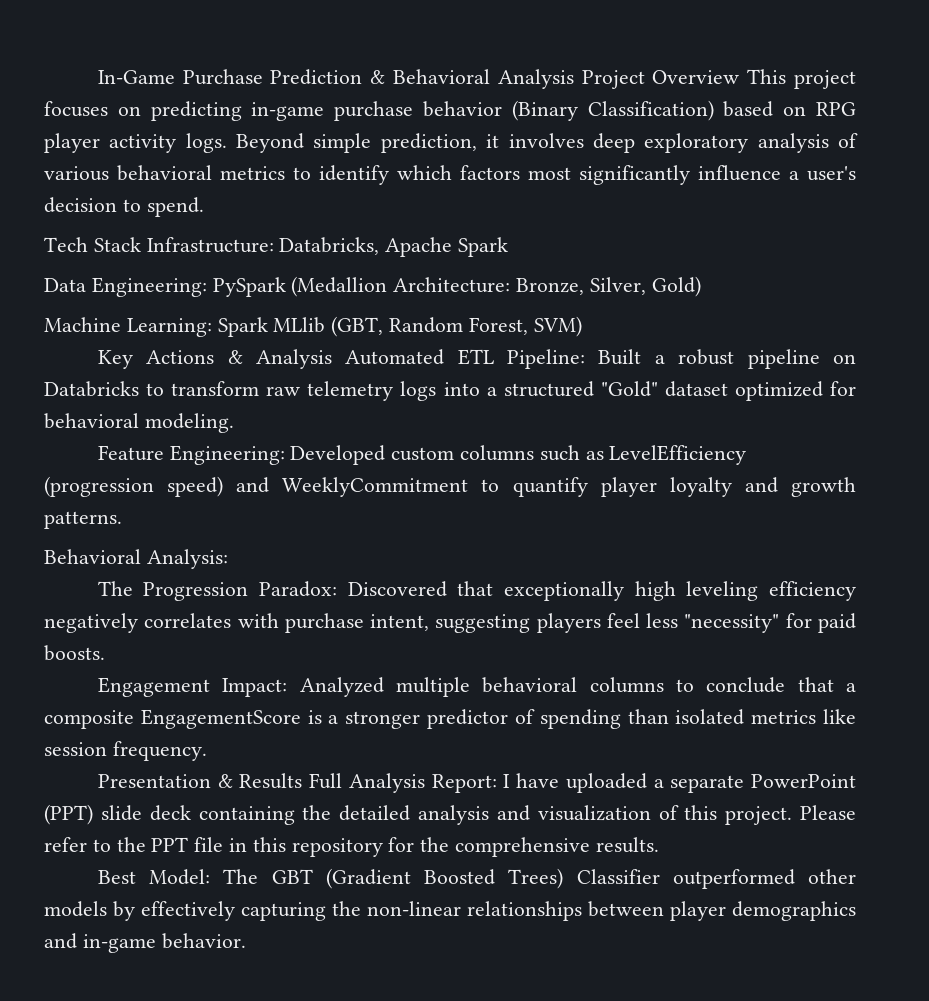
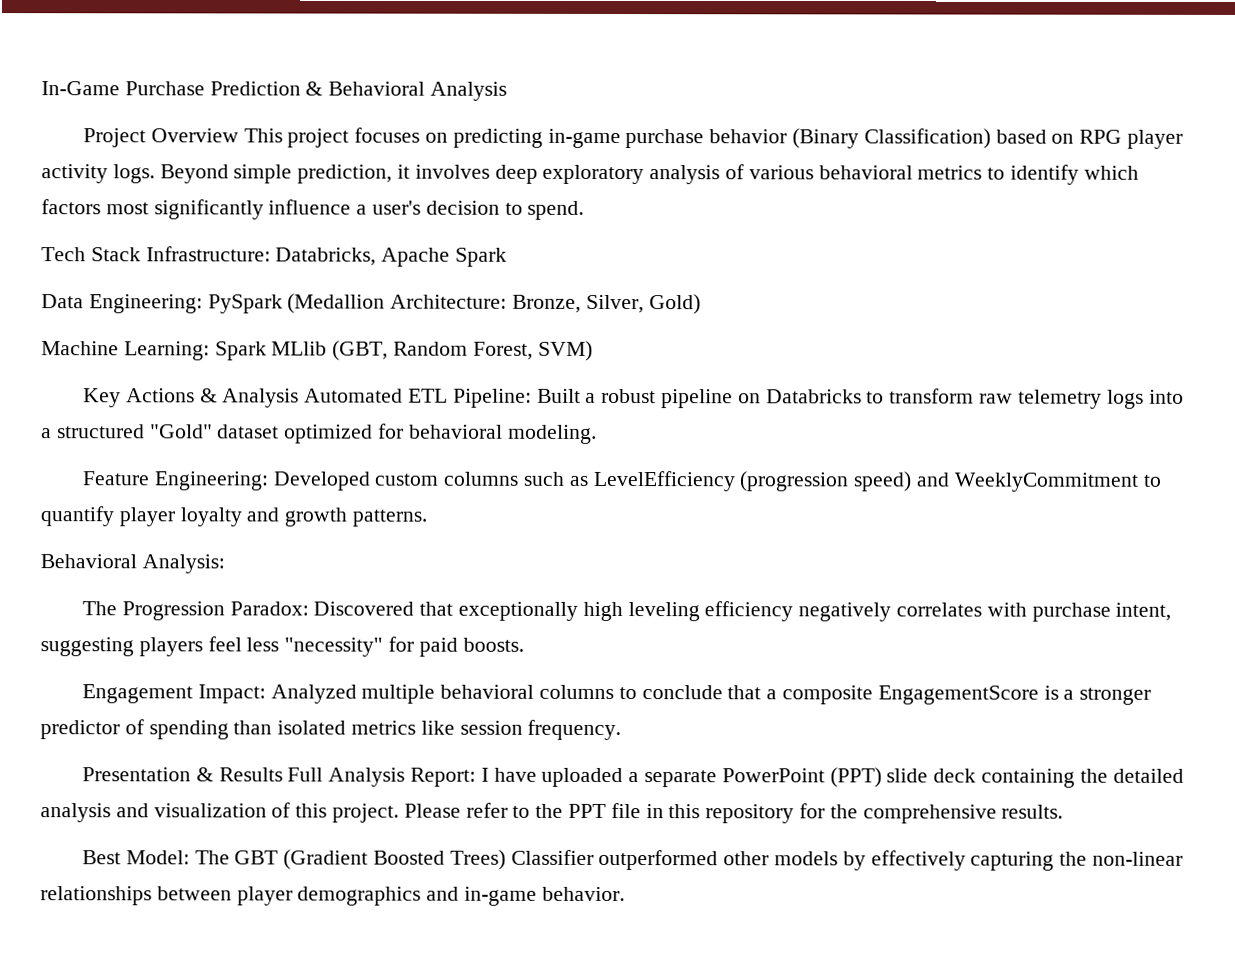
- In-Game Purchase Prediction & Behavioral Analysis Project Overview This project focuses on predicting in-game purchase behavior (Binary Classification) based on RPG player activity logs.
+ In-Game Purchase Prediction & Behavioral Analysis
+ Project Overview This project focuses on predicting in-game purchase behavior (Binary Classification) based on RPG player activity logs.

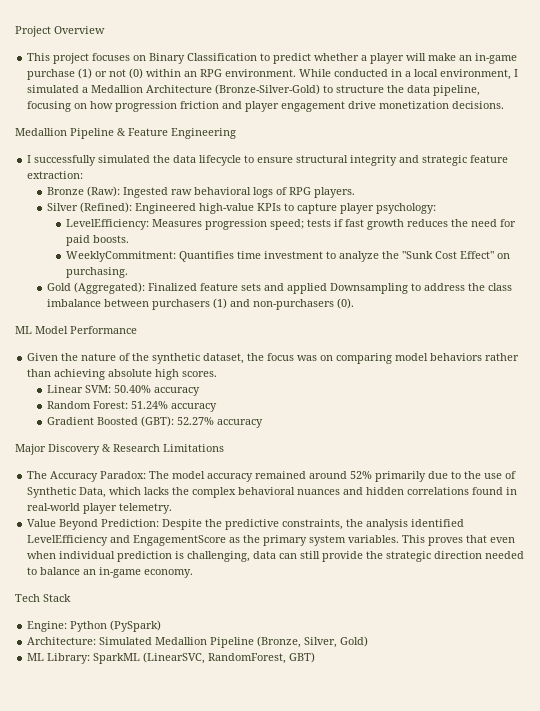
- In-Game Purchase Prediction & Behavioral Analysis
- Project Overview This project focuses on predicting in-game purchase behavior (Binary Classification) based on RPG player activity logs. Beyond simple prediction, it involves deep exploratory analysis of various behavioral metrics to identify which factors most significantly influence a user's decision to spend.
- Tech Stack Infrastructure: Databricks, Apache Spark
- Data Engineering: PySpark (Medallion Architecture: Bronze, Silver, Gold)
- Machine Learning: Spark MLlib (GBT, Random Forest, SVM)
- Key Actions & Analysis Automated ETL Pipeline: Built a robust pipeline on Databricks to transform raw telemetry logs into a structured "Gold" dataset optimized for behavioral modeling.
- Feature Engineering: Developed custom columns such as LevelEfficiency (progression speed) and WeeklyCommitment to quantify player loyalty and growth patterns.
- Behavioral Analysis:
- The Progression Paradox: Discovered that exceptionally high leveling efficiency negatively correlates with purchase intent, suggesting players feel less "necessity" for paid boosts.
- Engagement Impact: Analyzed multiple behavioral columns to conclude that a composite EngagementScore is a stronger predictor of spending than isolated metrics like session frequency.
- Presentation & Results Full Analysis Report: I have uploaded a separate PowerPoint (PPT) slide deck containing the detailed analysis and visualization of this project. Please refer to the PPT file in this repository for the comprehensive results.
- Best Model: The GBT (Gradient Boosted Trees) Classifier outperformed other models by effectively capturing the non-linear relationships between player demographics and in-game behavior.
+ Project Overview
+ This project focuses on Binary Classification to predict whether a player will make an in-game purchase (1) or not (0) within an RPG environment. While conducted in a local environment, I simulated a Medallion Architecture (Bronze-Silver-Gold) to structure the data pipeline, focusing on how progression friction and player engagement drive monetization decisions.
+ Medallion Pipeline & Feature Engineering
+ I successfully simulated the data lifecycle to ensure structural integrity and strategic feature extraction:
+ Bronze (Raw): Ingested raw behavioral logs of RPG players.
+ Silver (Refined): Engineered high-value KPIs to capture player psychology:
+ LevelEfficiency: Measures progression speed; tests if fast growth reduces the need for paid boosts.
+ WeeklyCommitment: Quantifies time investment to analyze the "Sunk Cost Effect" on purchasing.
+ Gold (Aggregated): Finalized feature sets and applied Downsampling to address the class imbalance between purchasers (1) and non-purchasers (0).
+ ML Model Performance
+ Given the nature of the synthetic dataset, the focus was on comparing model behaviors rather than achieving absolute high scores.
+ Linear SVM: 50.40% accuracy
+ Random Forest: 51.24% accuracy
+ Gradient Boosted (GBT): 52.27% accuracy
+ Major Discovery & Research Limitations
+ The Accuracy Paradox: The model accuracy remained around 52% primarily due to the use of Synthetic Data, which lacks the complex behavioral nuances and hidden correlations found in real-world player telemetry.
+ Value Beyond Prediction: Despite the predictive constraints, the analysis identified LevelEfficiency and EngagementScore as the primary system variables. This proves that even when individual prediction is challenging, data can still provide the strategic direction needed to balance an in-game economy.
+ Tech Stack
+ Engine: Python (PySpark)
+ Architecture: Simulated Medallion Pipeline (Bronze, Silver, Gold)
+ ML Library: SparkML (LinearSVC, RandomForest, GBT)

